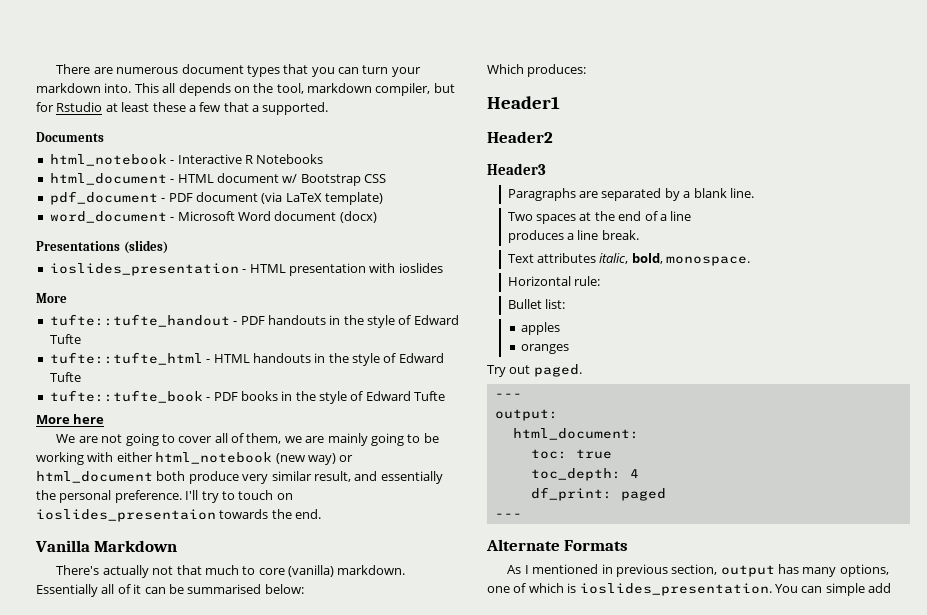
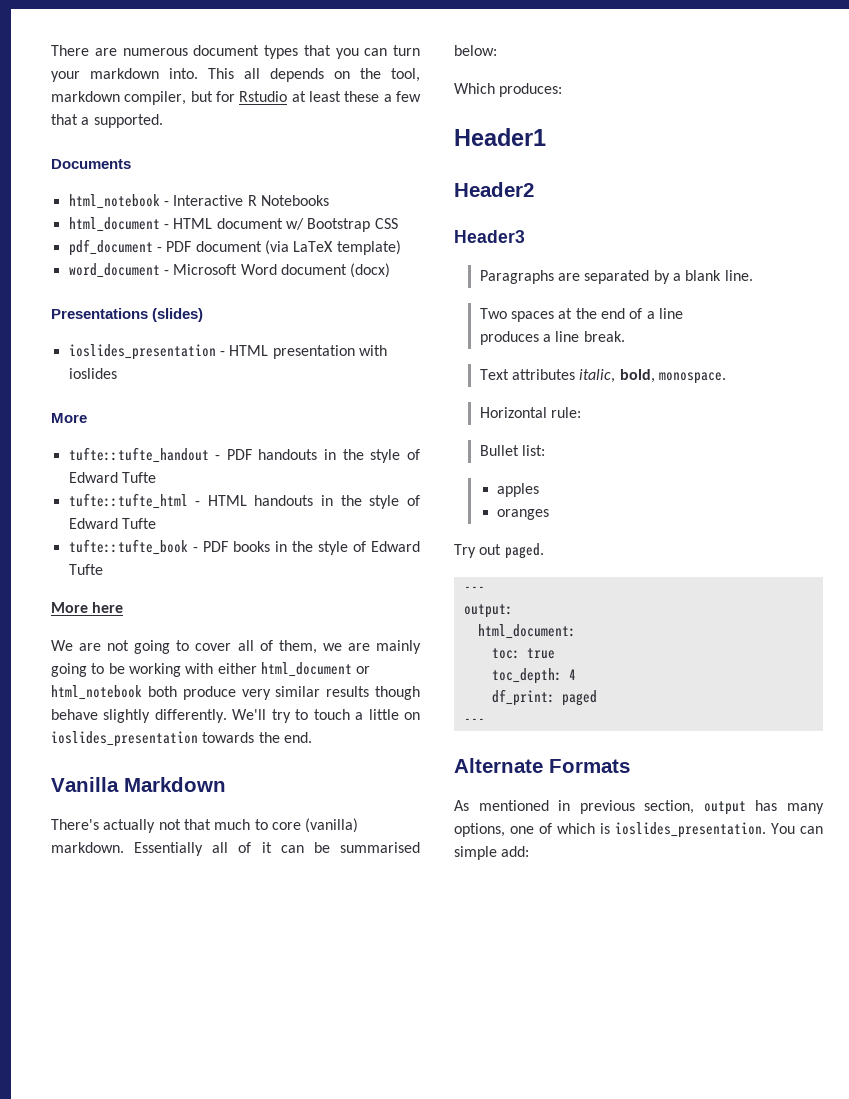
- We are not going to cover all of them, we are mainly going to be working with either html_notebook (new way) or html_document both produce very similar result, and essentially the personal preference. I'll try to touch on ioslides_presentaion towards the end.
+ We are not going to cover all of them, we are mainly going to be working with either html_document or html_notebook both produce very similar results though behave slightly differently. We'll try to touch a little on ioslides_presentation towards the end.
- As I mentioned in previous section, output has many options, one of which is ioslides_presentation.
+ As mentioned in previous section, output has many options, one of which is ioslides_presentation.
- You can simple add
+ You can simple add:

